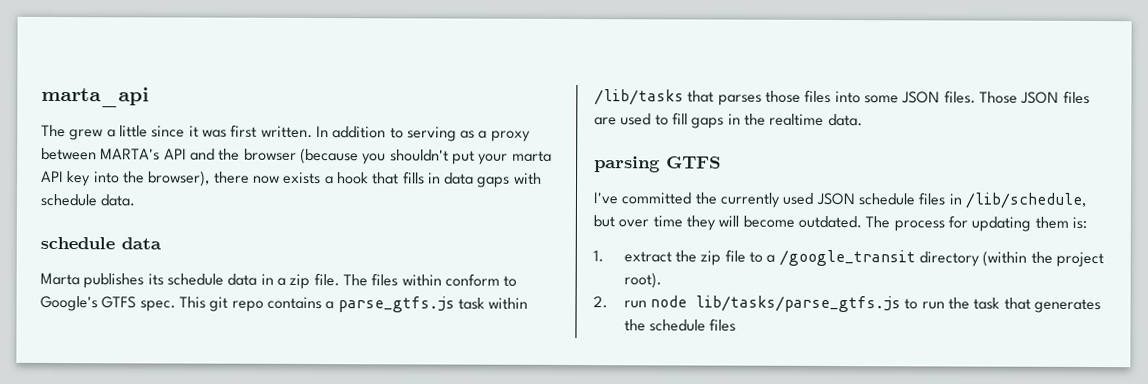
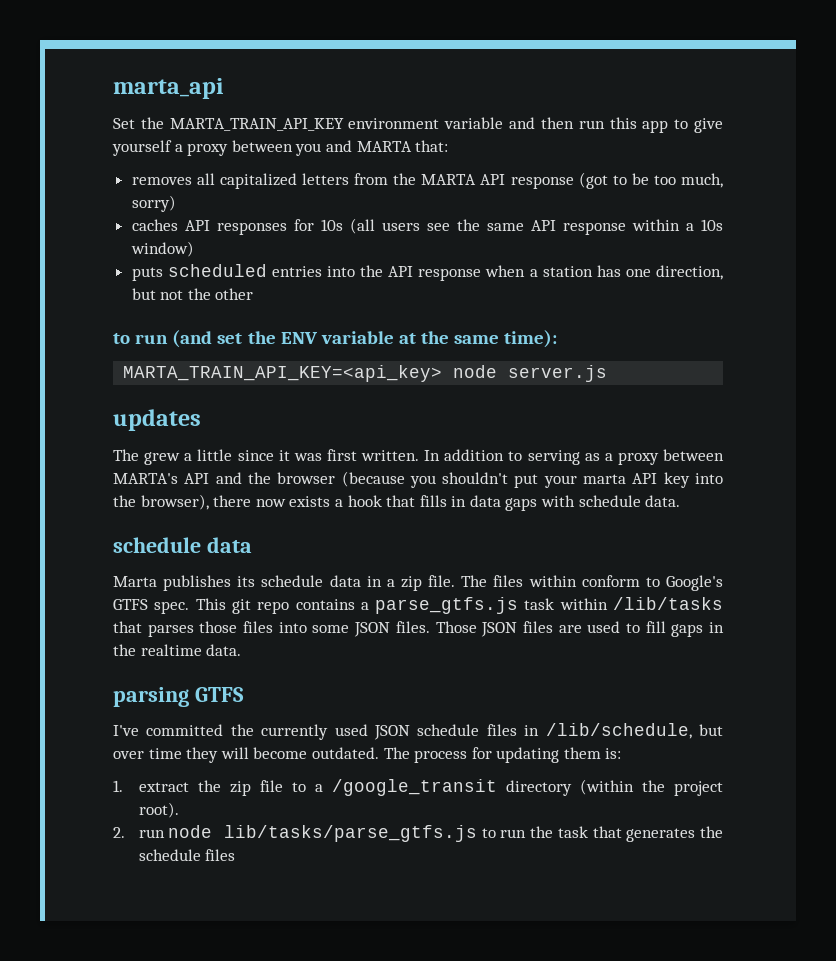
+ Set the MARTA_TRAIN_API_KEY environment variable and then run this app to give yourself a proxy between you and MARTA that:
+ removes all capitalized letters from the MARTA API response (got to be too much, sorry)
+ caches API responses for 10s (all users see the same API response within a 10s window)
+ puts scheduled entries into the API response when a station has one direction, but not the other
+ to run (and set the ENV variable at the same time):
+ MARTA_TRAIN_API_KEY=<api_key> node server.js
+ updates

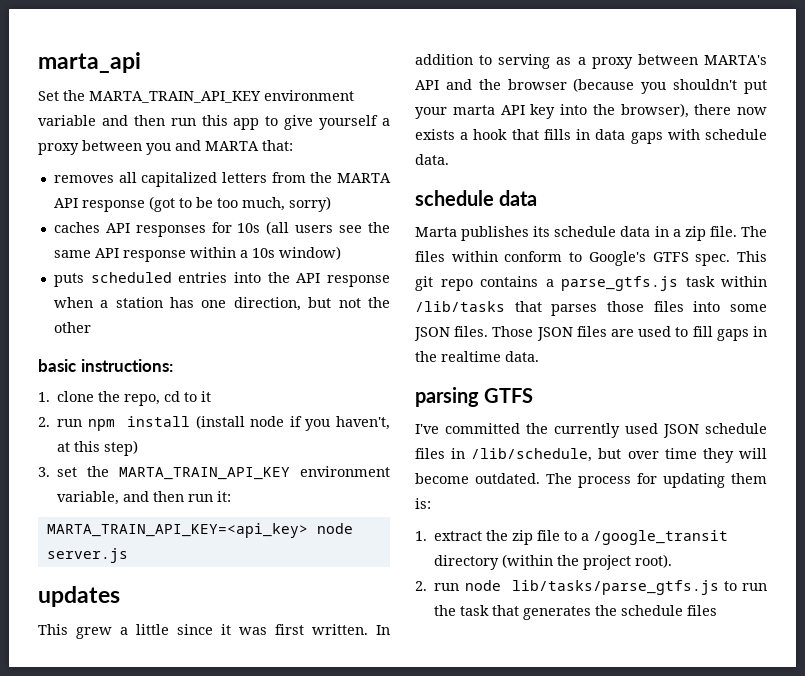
- to run (and set the ENV variable at the same time):
+ basic instructions:
+ 1. clone the repo, cd to it
+ 2. run npm install (install node if you haven't, at this step)
+ 3. set the MARTA_TRAIN_API_KEY environment variable, and then run it:
- The grew a little since it was first written.
+ This grew a little since it was first written.

